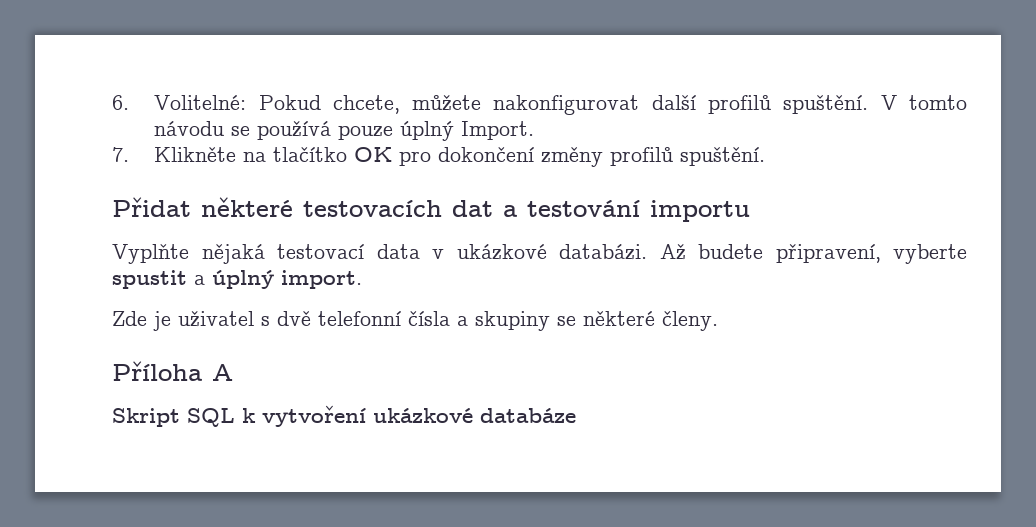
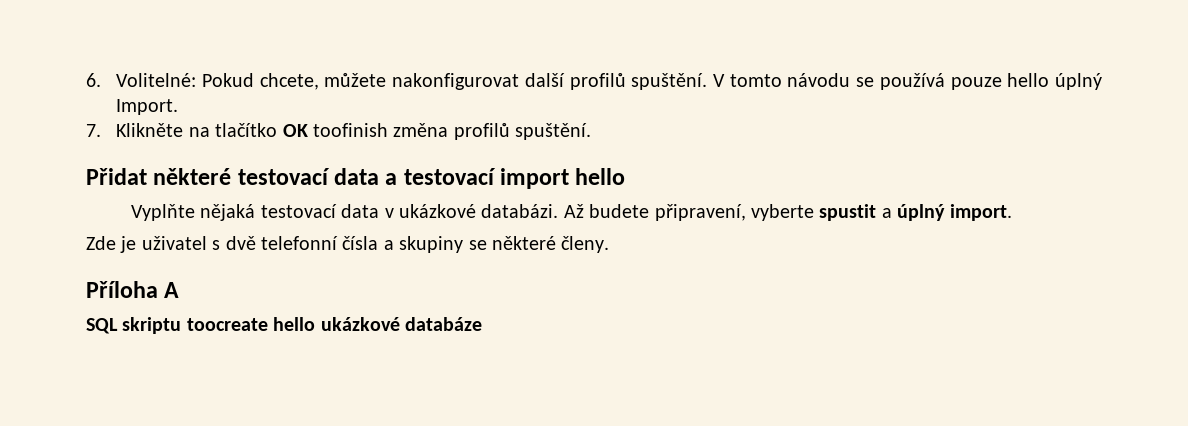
- V tomto návodu se používá pouze úplný Import.
+ V tomto návodu se používá pouze hello úplný Import.
- 7. Klikněte na tlačítko OK pro dokončení změny profilů spuštění.
+ 7. Klikněte na tlačítko OK toofinish změna profilů spuštění.
- Přidat některé testovacích dat a testování importu
+ Přidat některé testovací data a testovací import hello
- Skript SQL k vytvoření ukázkové databáze
+ SQL skriptu toocreate hello ukázkové databáze

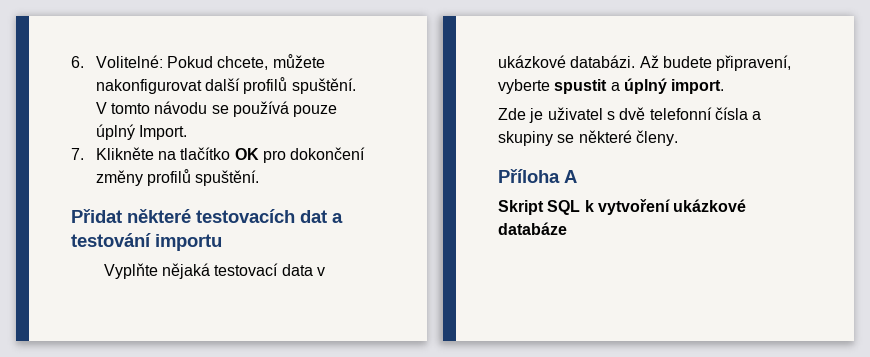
- V tomto návodu se používá pouze hello úplný Import.
+ V tomto návodu se používá pouze úplný Import.
- 7. Klikněte na tlačítko OK toofinish změna profilů spuštění.
+ 7. Klikněte na tlačítko OK pro dokončení změny profilů spuštění.
- Přidat některé testovací data a testovací import hello
+ Přidat některé testovacích dat a testování importu
- SQL skriptu toocreate hello ukázkové databáze
+ Skript SQL k vytvoření ukázkové databáze

